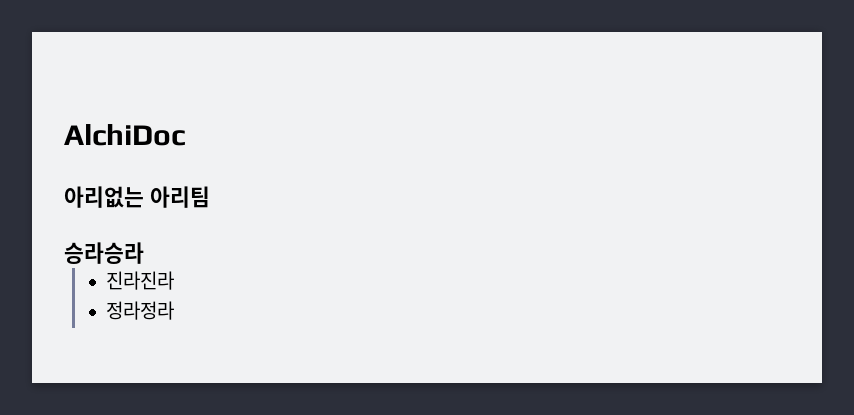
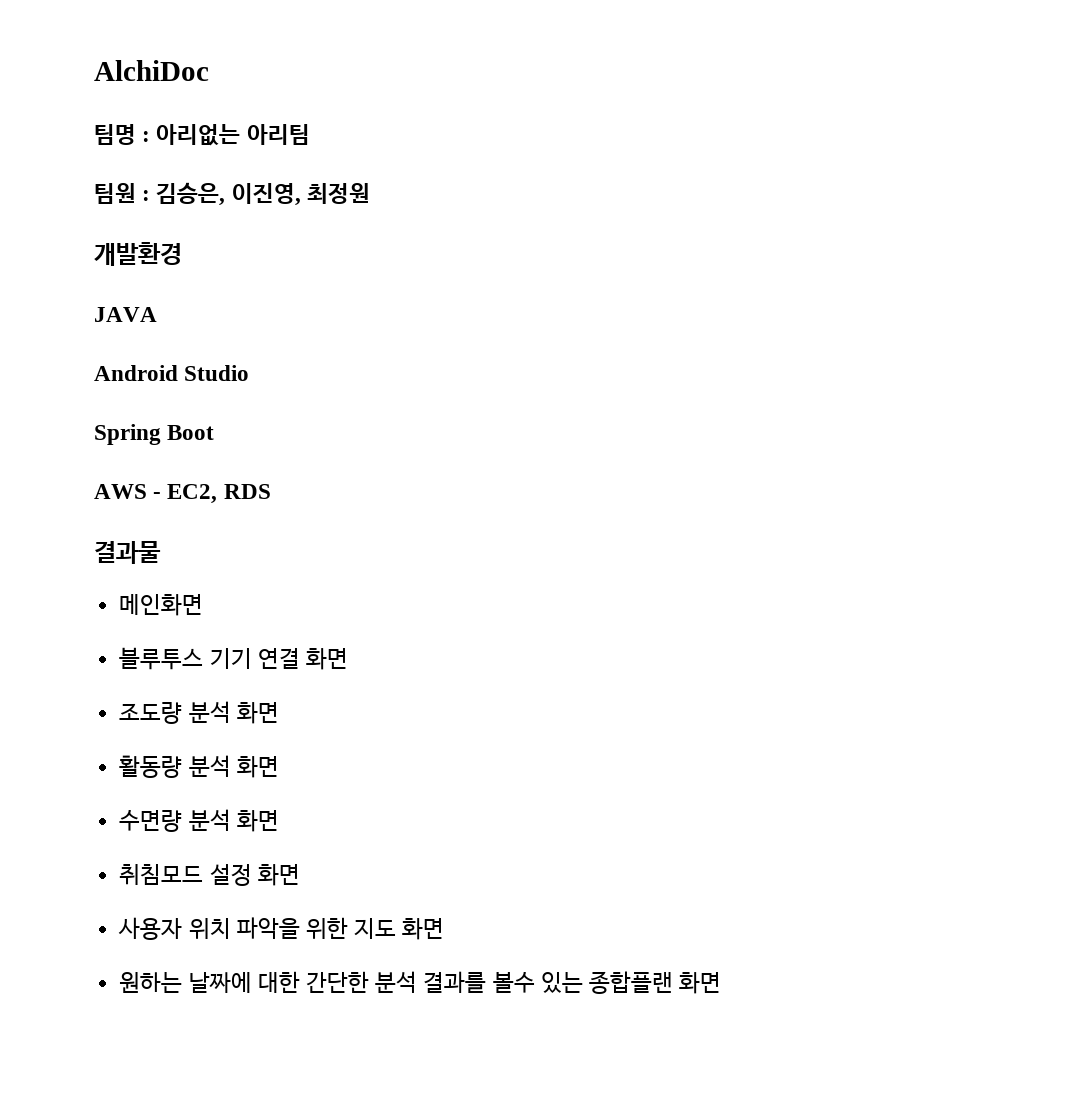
- 아리없는 아리팀
+ 팀명 : 아리없는 아리팀
- 승라승라
- 진라진라
- 정라정라
+ 팀원 : 김승은, 이진영, 최정원
+ 개발환경
+ JAVA
+ Android Studio
+ Spring Boot
+ AWS - EC2, RDS
+ 결과물
+ 메인화면
+ 블루투스 기기 연결 화면
+ 조도량 분석 화면
+ 활동량 분석 화면
+ 수면량 분석 화면
+ 취침모드 설정 화면
+ 사용자 위치 파악을 위한 지도 화면
+ 원하는 날짜에 대한 간단한 분석 결과를 볼수 있는 종합플랜 화면

